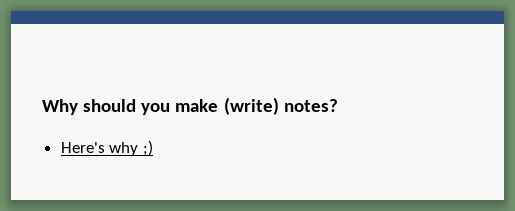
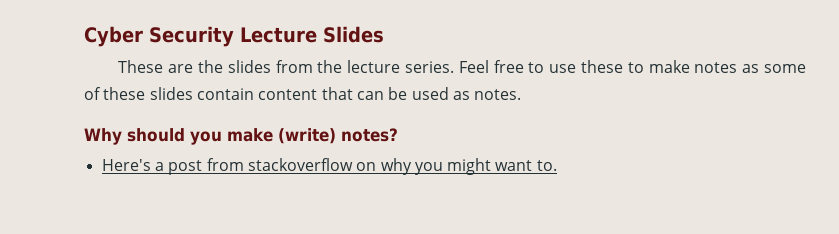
+ Cyber Security Lecture Slides
+ These are the slides from the lecture series. Feel free to use these to make notes as some of these slides contain content that can be used as notes.
- Here's why ;)
+ Here's a post from stackoverflow on why you might want to.

